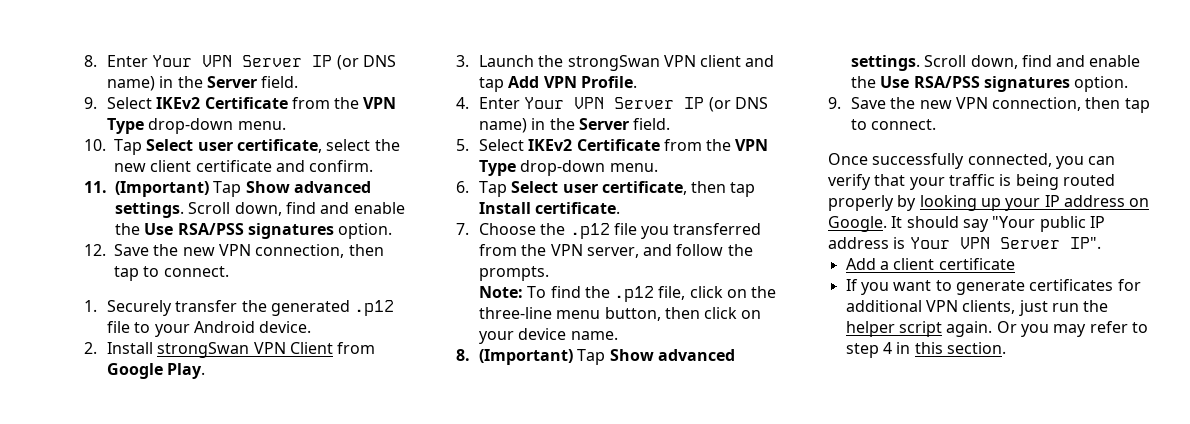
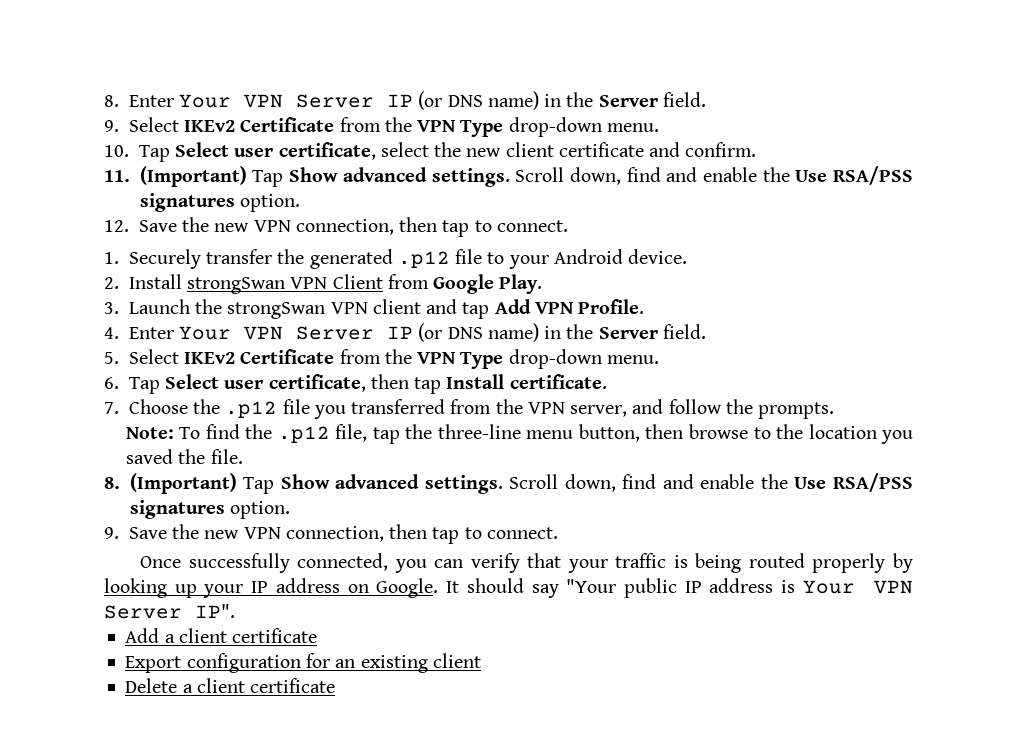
- Note: To find the .p12 file, click on the three-line menu button, then click on your device name.
+ Note: To find the .p12 file, tap the three-line menu button, then browse to the location you saved the file.
- If you want to generate certificates for additional VPN clients, just run the helper script again. Or you may refer to step 4 in this section.
+ Export configuration for an existing client
+ Delete a client certificate

